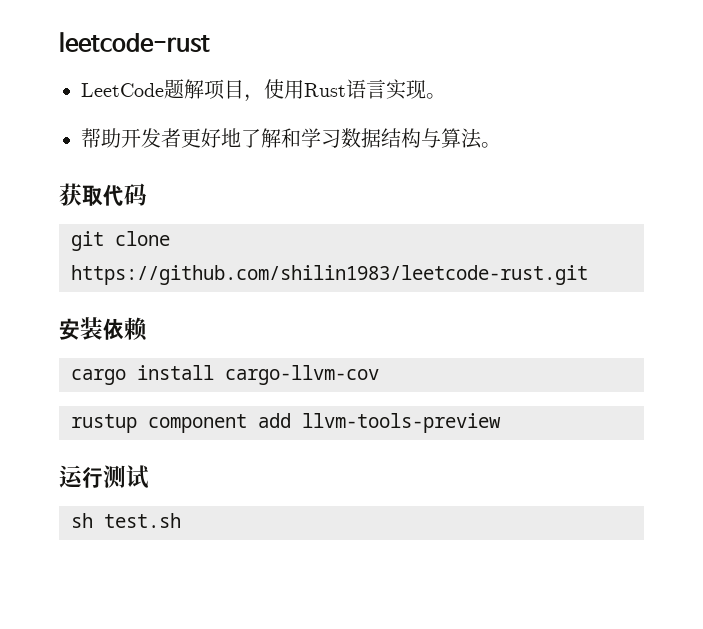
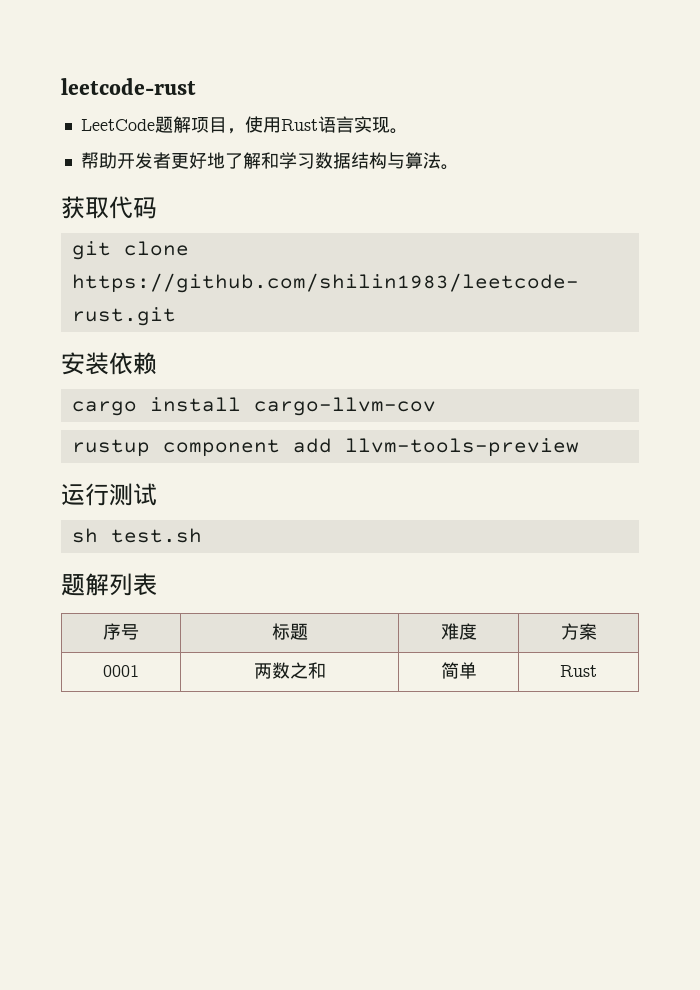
+ 题解列表
+ 序号 | 标题 | 难度 | 方案
+ 0001 | 两数之和 | 简单 | Rust

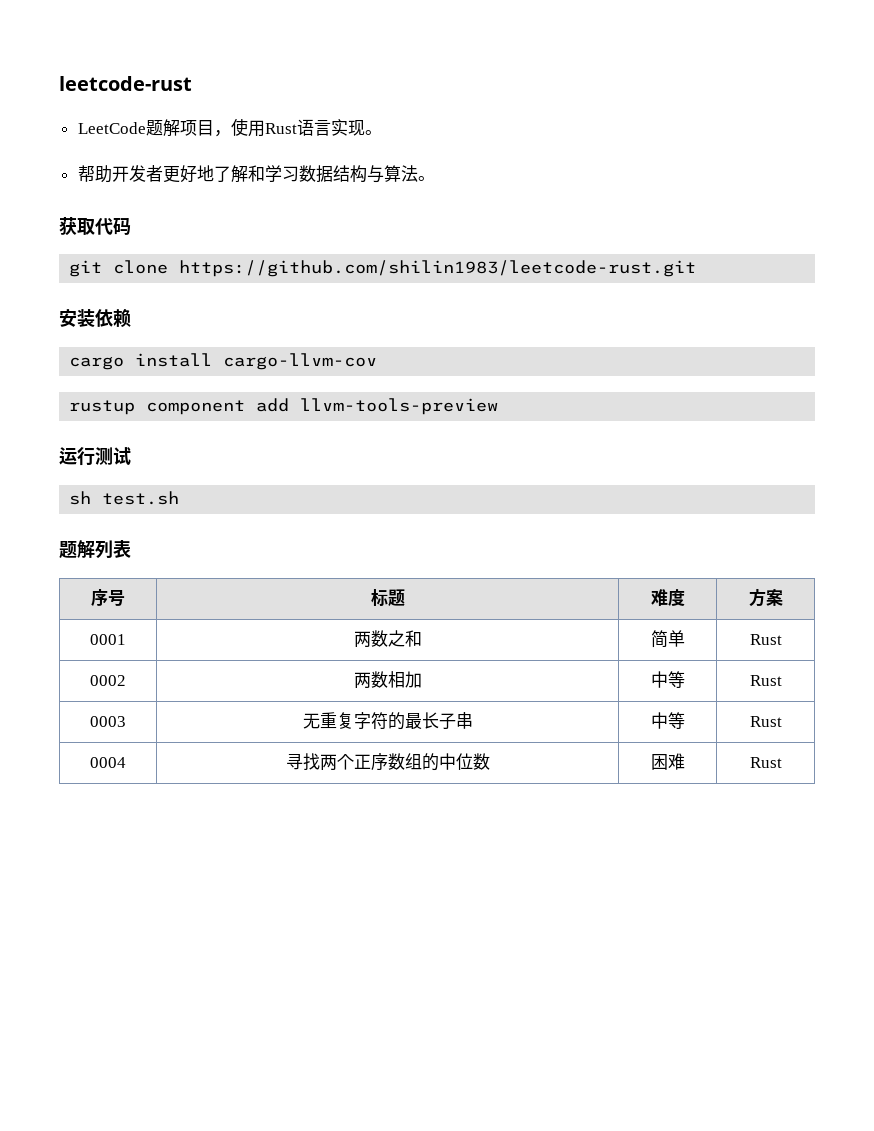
+ 0002 | 两数相加 | 中等 | Rust
+ 0003 | 无重复字符的最长子串 | 中等 | Rust
+ 0004 | 寻找两个正序数组的中位数 | 困难 | Rust

